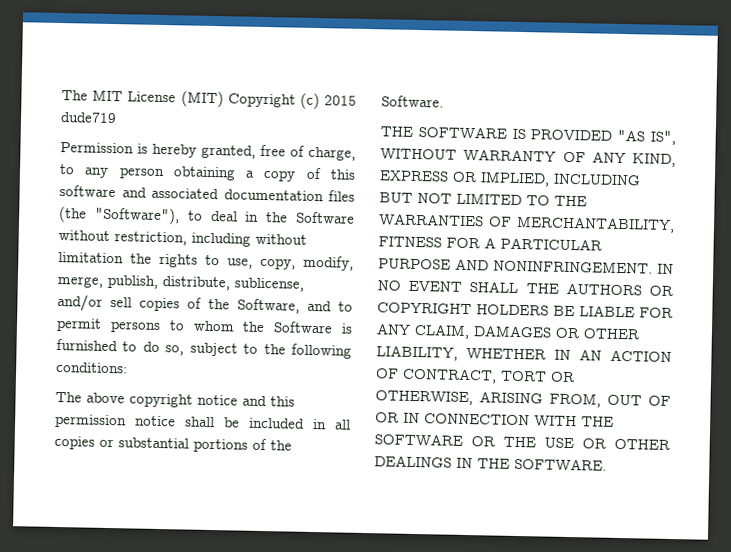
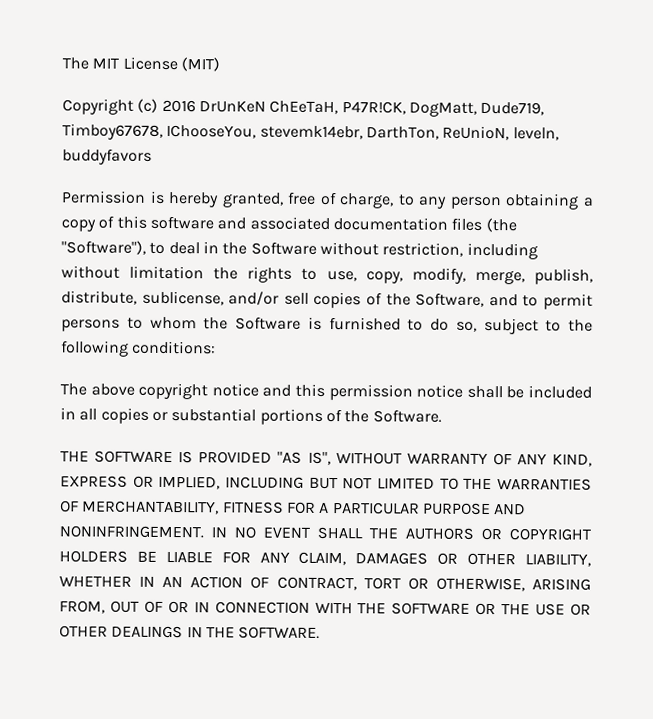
- The MIT License (MIT) Copyright (c) 2015 dude719
+ The MIT License (MIT)
+ Copyright (c) 2016 DrUnKeN ChEeTaH, P47R!CK, DogMatt, Dude719, Timboy67678, IChooseYou, stevemk14ebr, DarthTon, ReUnioN, leveln, buddyfavors

